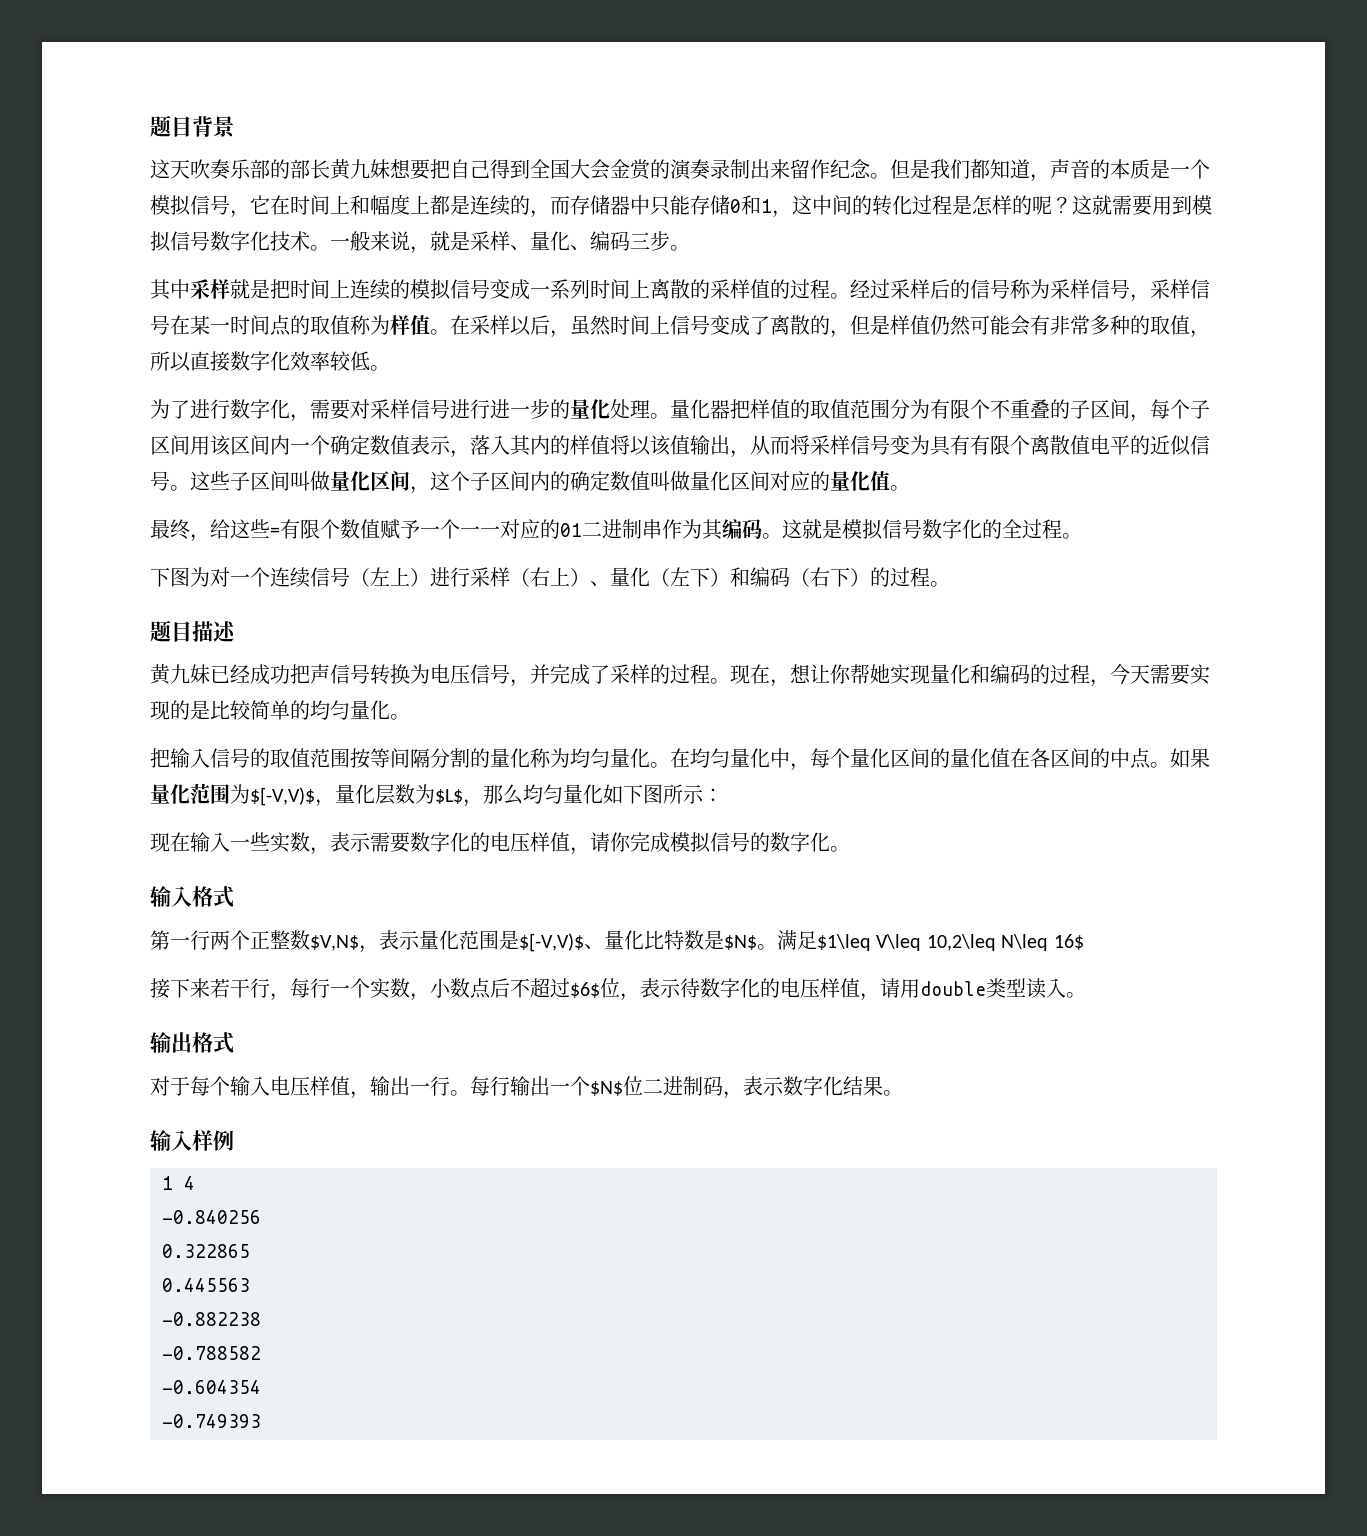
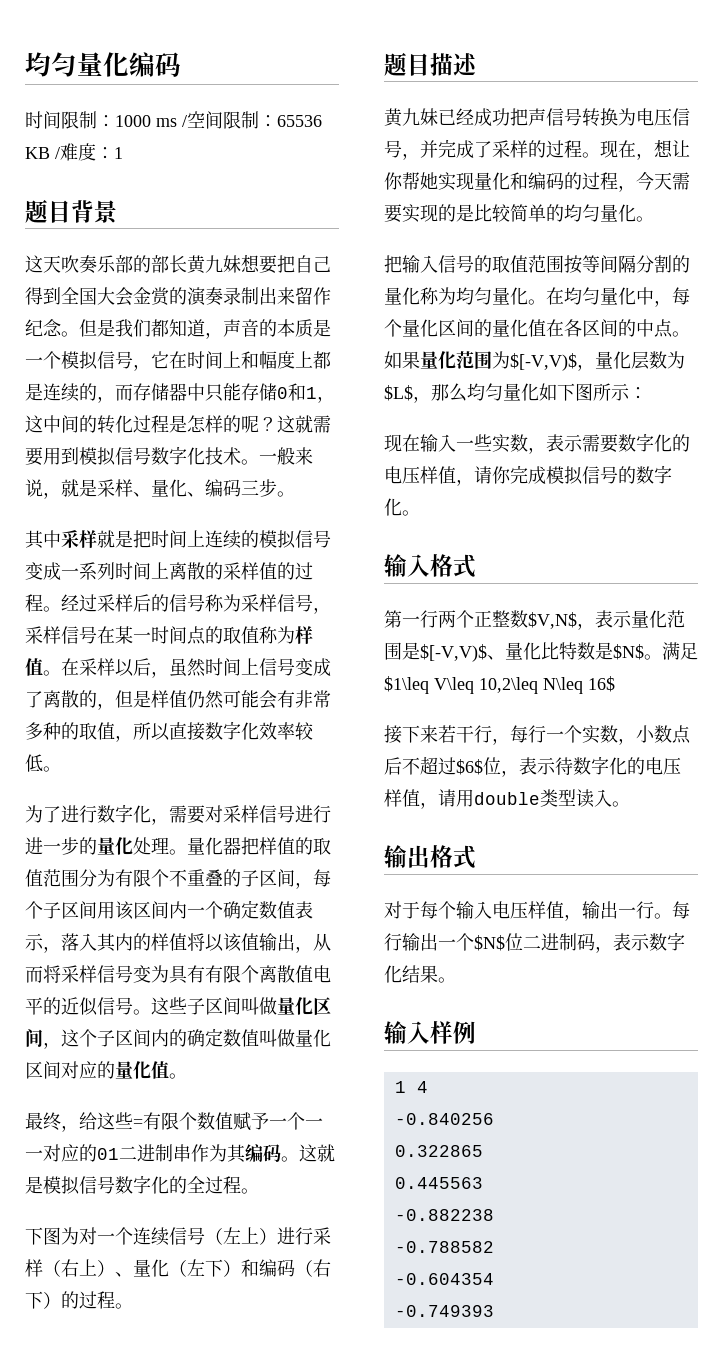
+ 均匀量化编码
+ 时间限制：1000 ms /空间限制：65536 KB /难度：1

